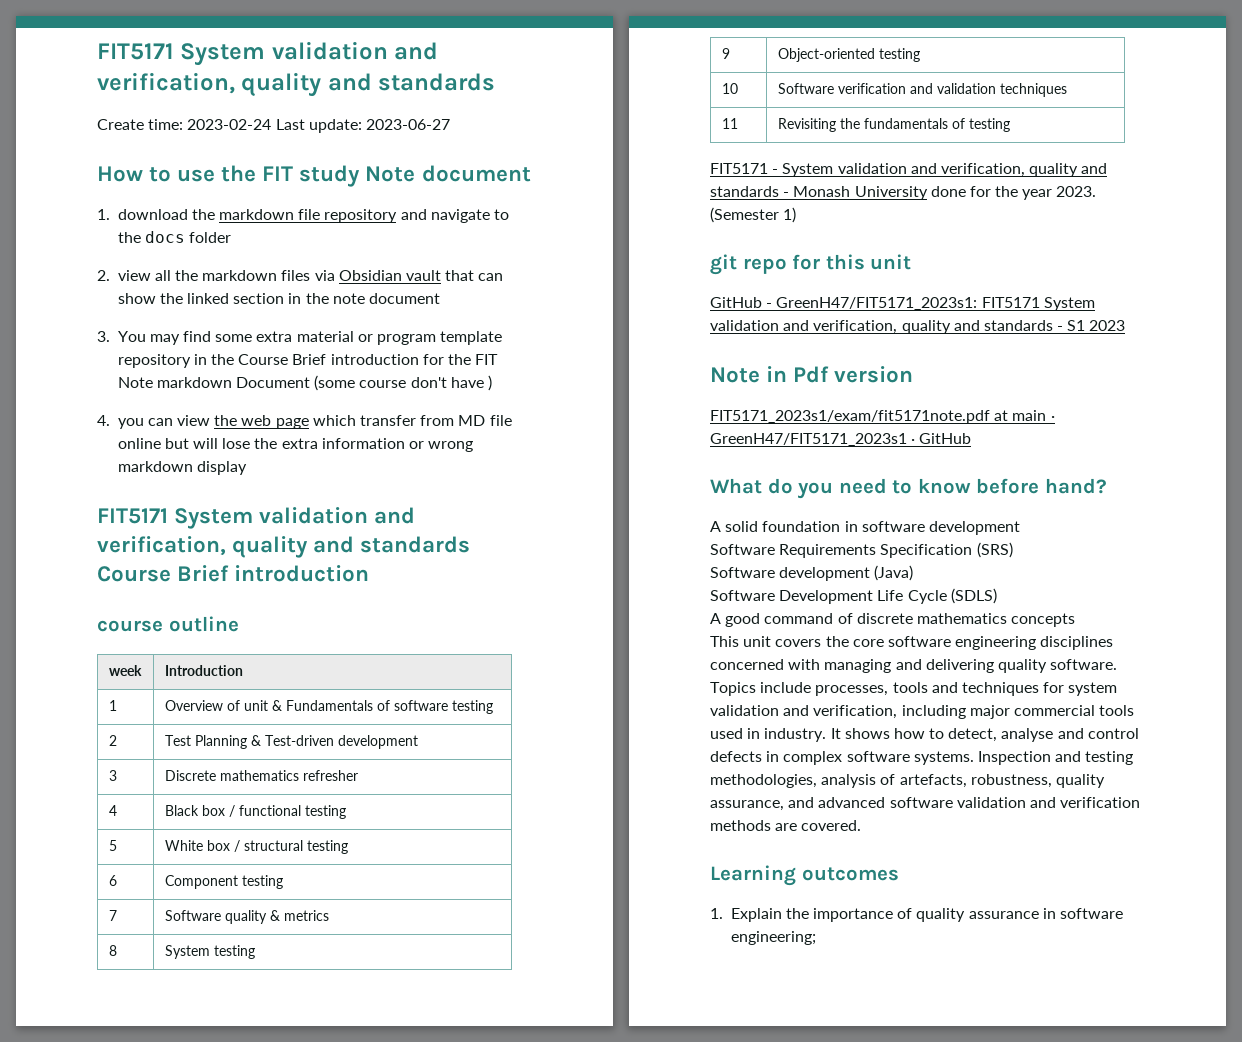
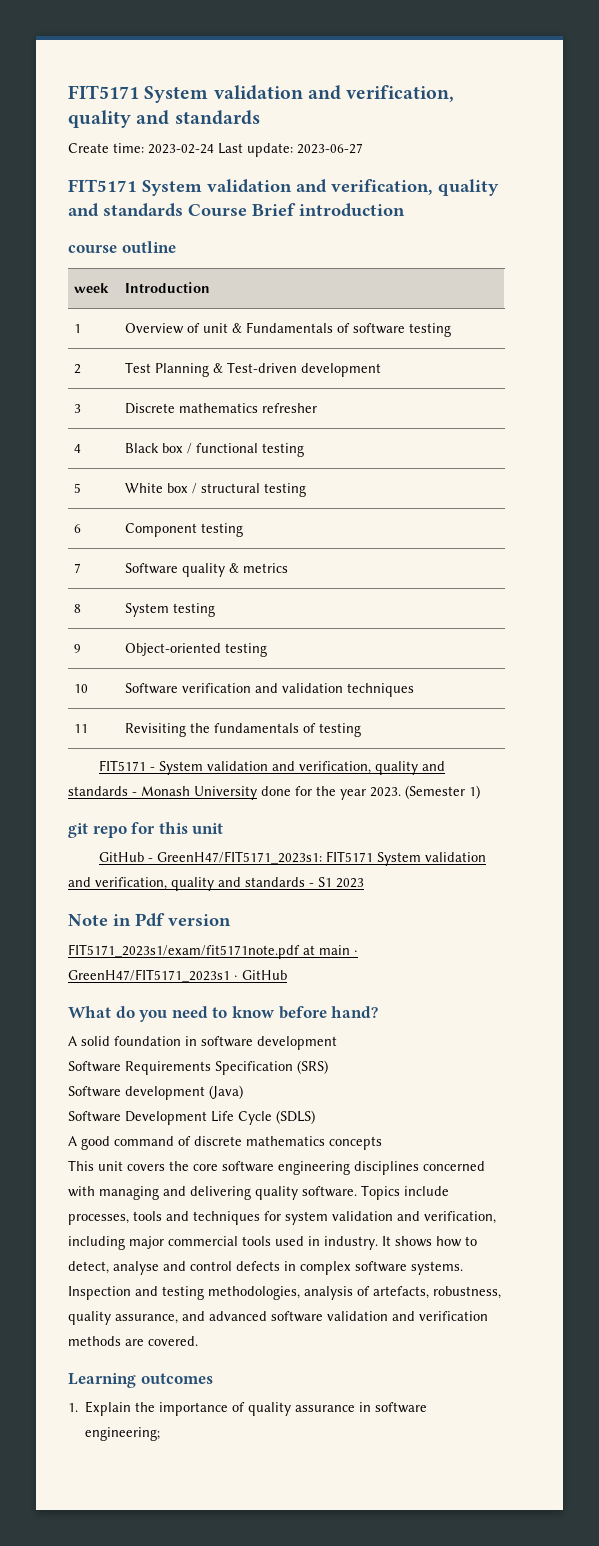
- How to use the FIT study Note document
- 1. download the markdown file repository and navigate to the docs folder
- 2. view all the markdown files via Obsidian vault that can show the linked section in the note document
- 3. You may find some extra material or program template repository in the Course Brief introduction for the FIT Note markdown Document (some course don't have )
- 4. you can view the web page which transfer from MD file online but will lose the extra information or wrong markdown display

